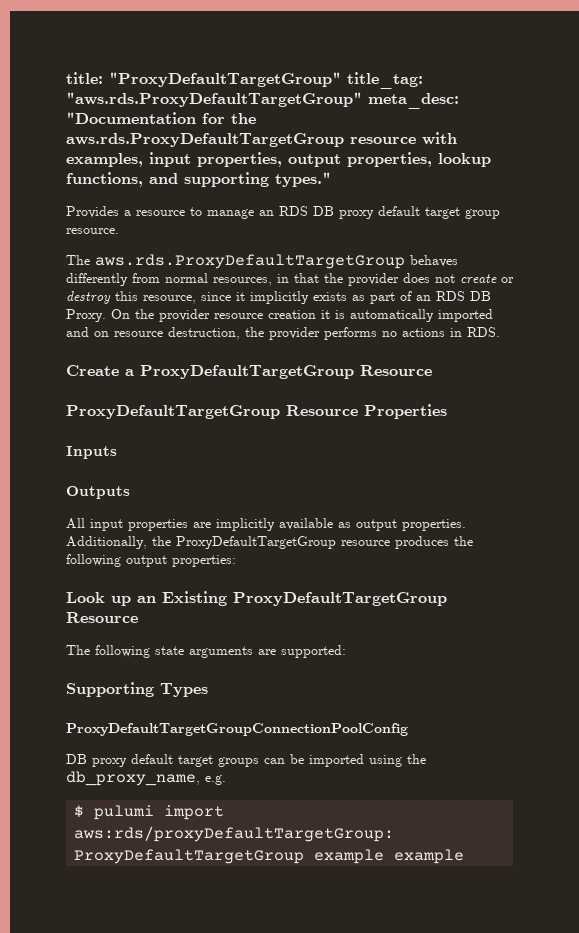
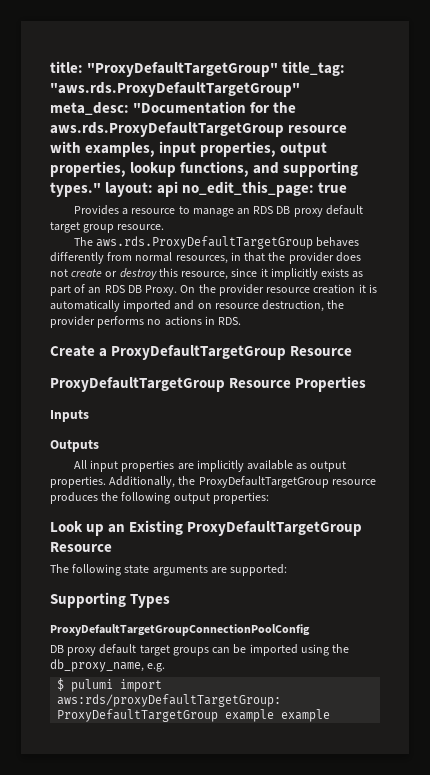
- title: "ProxyDefaultTargetGroup" title_tag: "aws.rds.ProxyDefaultTargetGroup" meta_desc: "Documentation for the aws.rds.ProxyDefaultTargetGroup resource with examples, input properties, output properties, lookup functions, and supporting types."
+ title: "ProxyDefaultTargetGroup" title_tag: "aws.rds.ProxyDefaultTargetGroup" meta_desc: "Documentation for the aws.rds.ProxyDefaultTargetGroup resource with examples, input properties, output properties, lookup functions, and supporting types." layout: api no_edit_this_page: true

